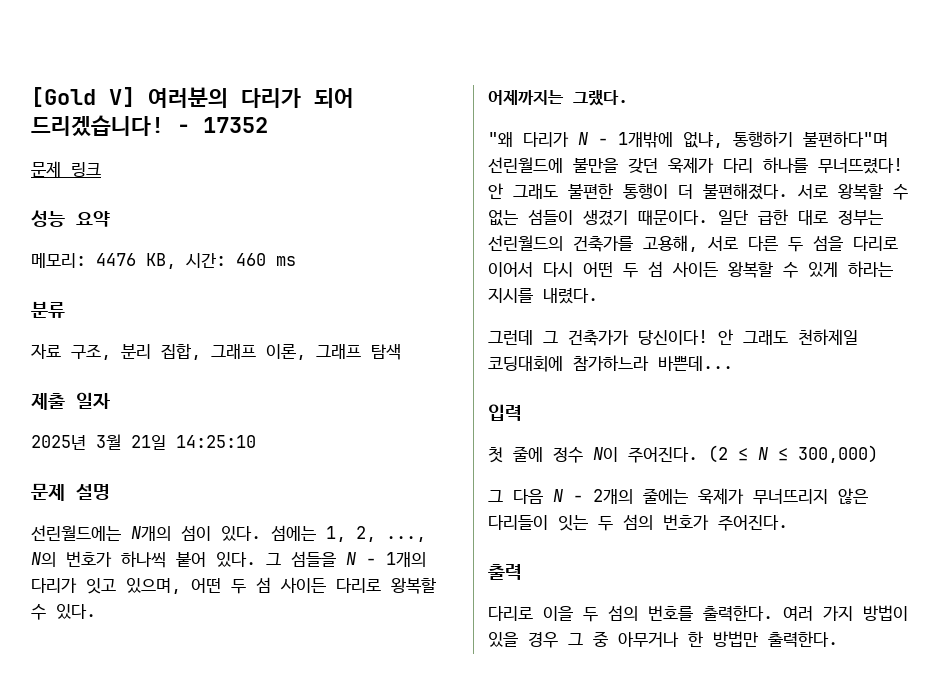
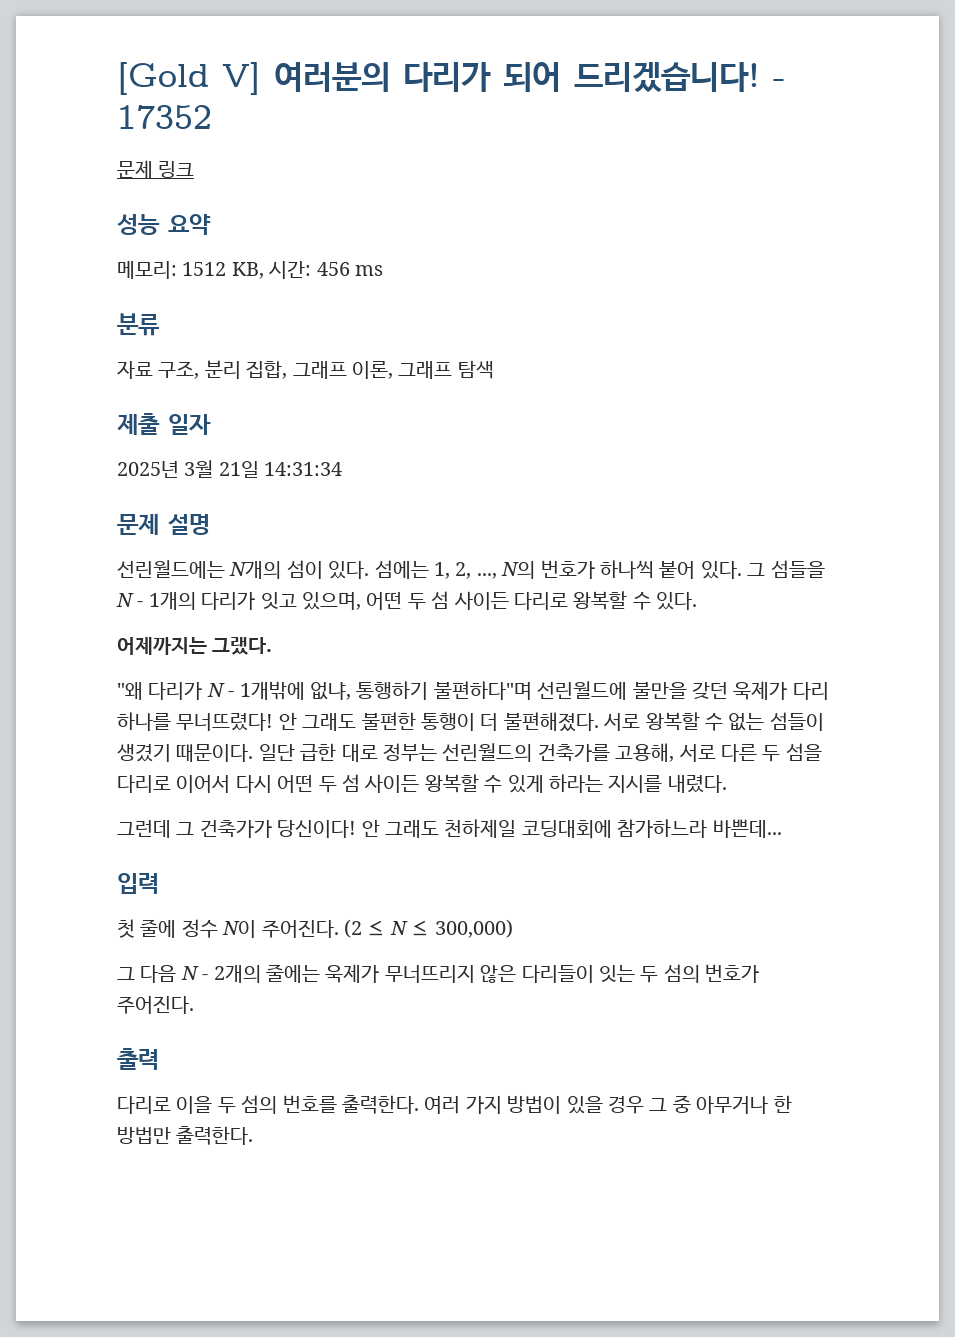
- 메모리: 4476 KB, 시간: 460 ms
+ 메모리: 1512 KB, 시간: 456 ms
- 2025년 3월 21일 14:25:10
+ 2025년 3월 21일 14:31:34

